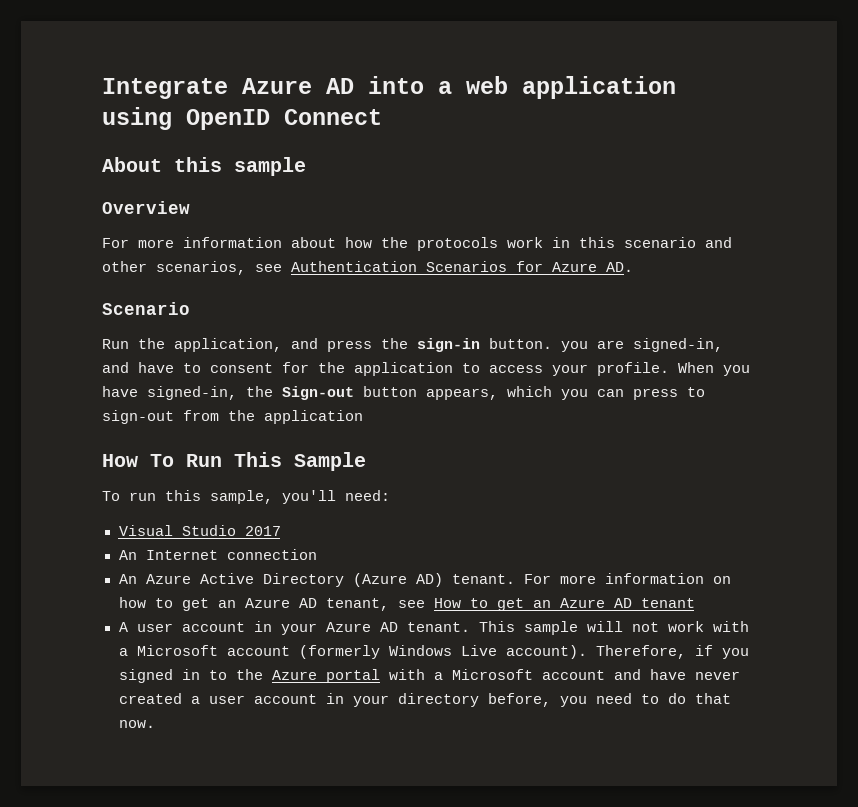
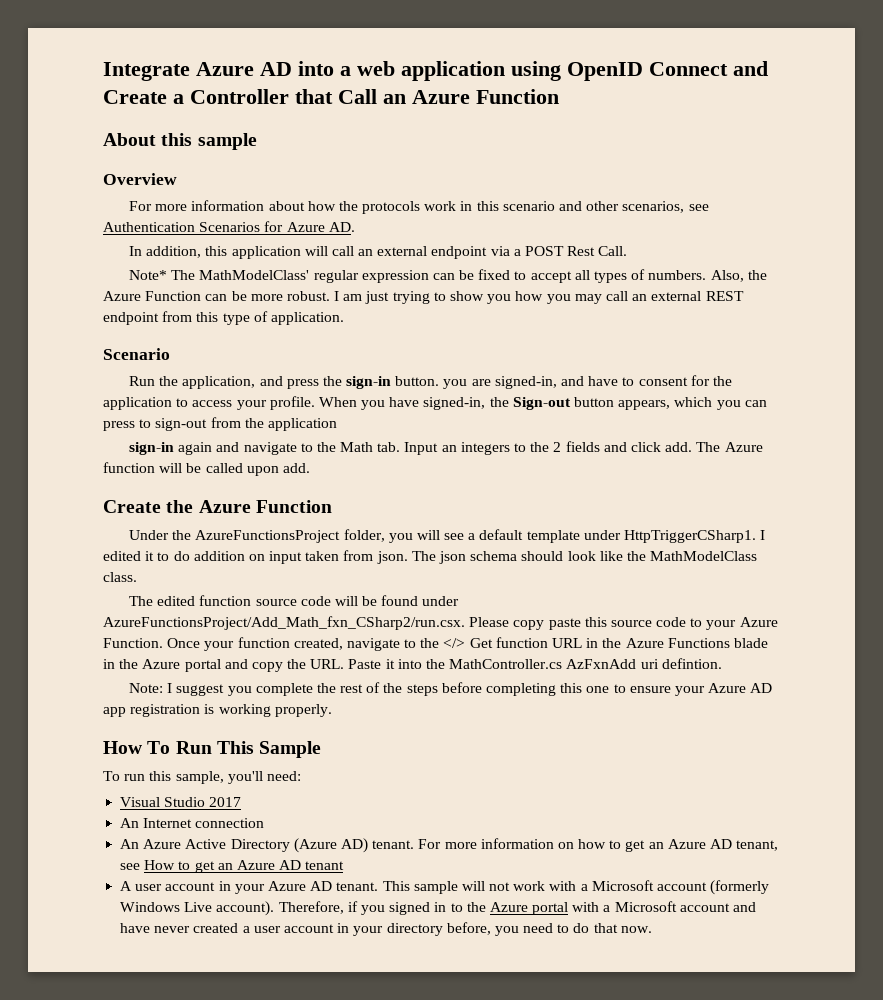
- Integrate Azure AD into a web application using OpenID Connect
+ Integrate Azure AD into a web application using OpenID Connect and Create a Controller that Call an Azure Function
+ In addition, this application will call an external endpoint via a POST Rest Call.
+ Note* The MathModelClass' regular expression can be fixed to accept all types of numbers. Also, the Azure Function can be more robust. I am just trying to show you how you may call an external REST endpoint from this type of application.
+ sign-in again and navigate to the Math tab. Input an integers to the 2 fields and click add. The Azure function will be called upon add.
+ Create the Azure Function
+ Under the AzureFunctionsProject folder, you will see a default template under HttpTriggerCSharp1. I edited it to do addition on input taken from json. The json schema should look like the MathModelClass class.
+ The edited function source code will be found under AzureFunctionsProject/Add_Math_fxn_CSharp2/run.csx. Please copy paste this source code to your Azure Function. Once your function created, navigate to the </> Get function URL in the Azure Functions blade in the Azure portal and copy the URL. Paste it into the MathController.cs AzFxnAdd uri defintion.
+ Note: I suggest you complete the rest of the steps before completing this one to ensure your Azure AD app registration is working properly.

